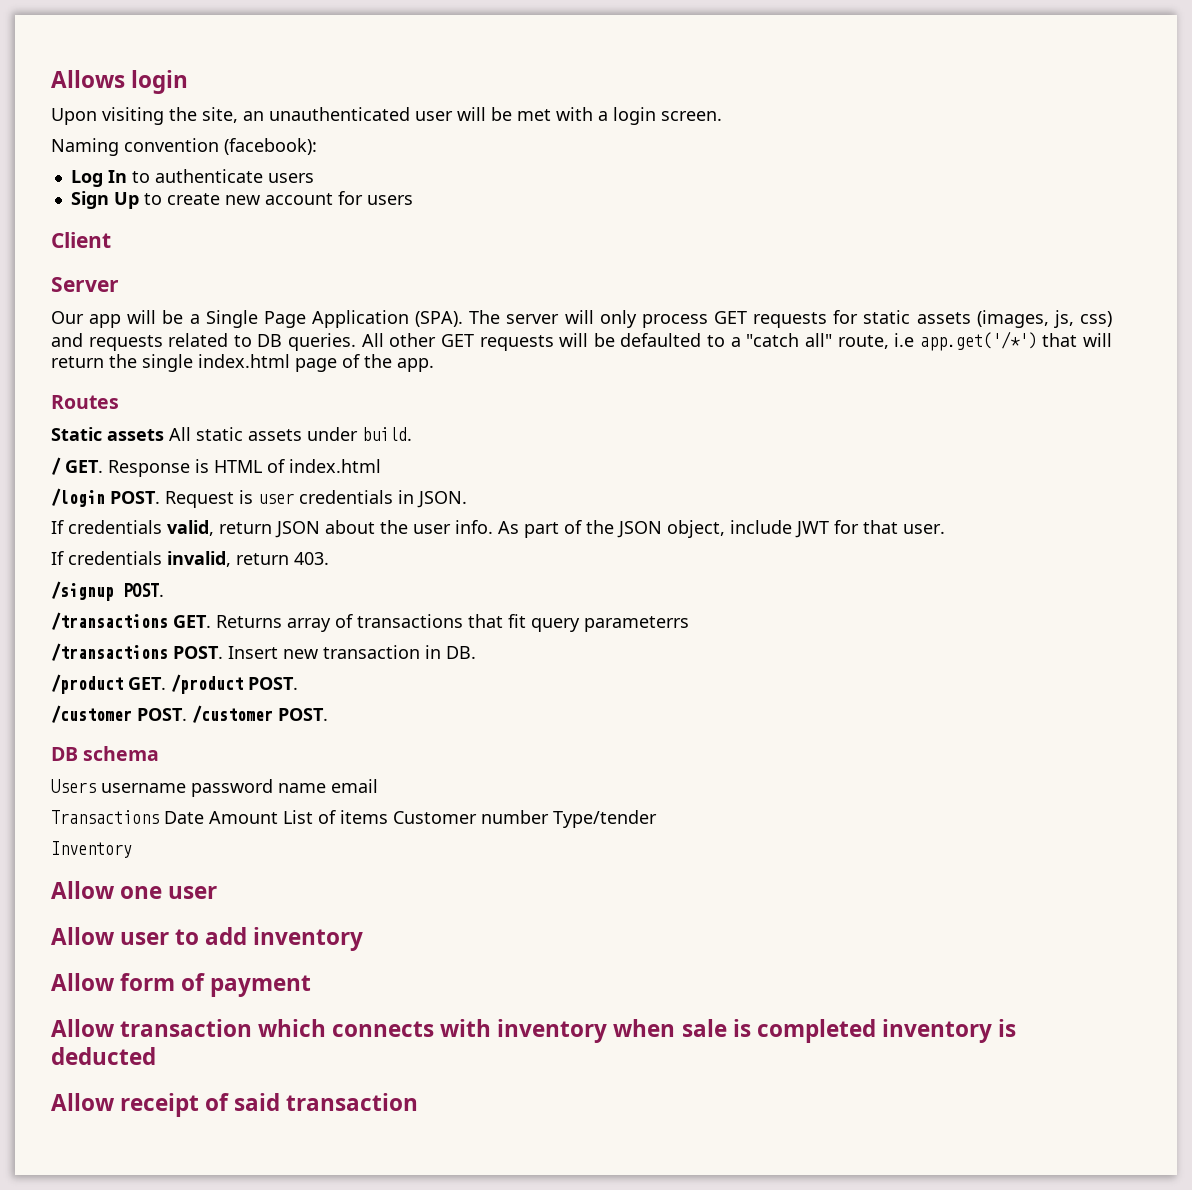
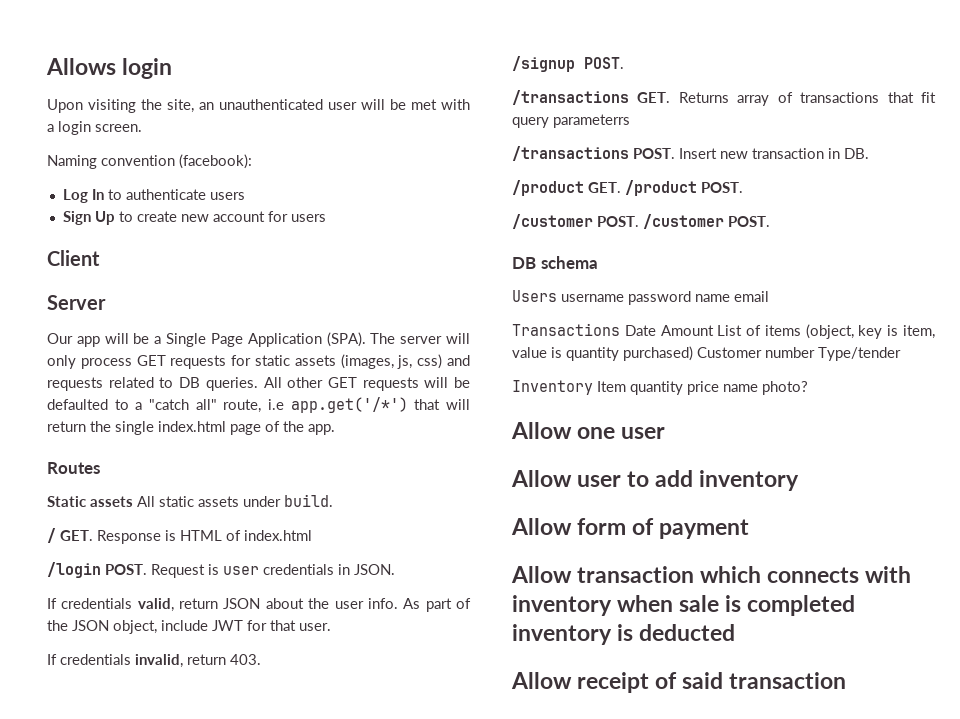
- Transactions Date Amount List of items Customer number Type/tender
+ Transactions Date Amount List of items (object, key is item, value is quantity purchased) Customer number Type/tender
- Inventory
+ Inventory Item quantity price name photo?

